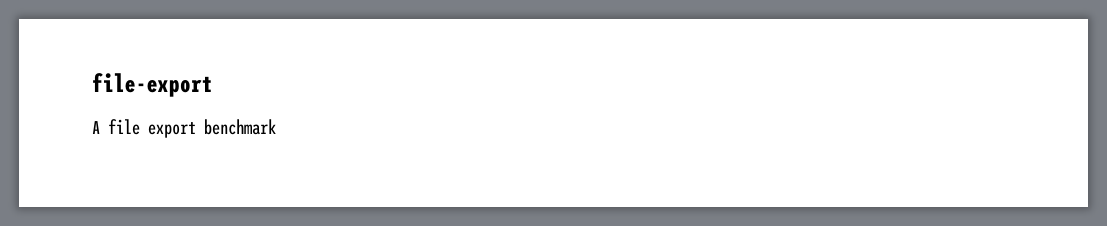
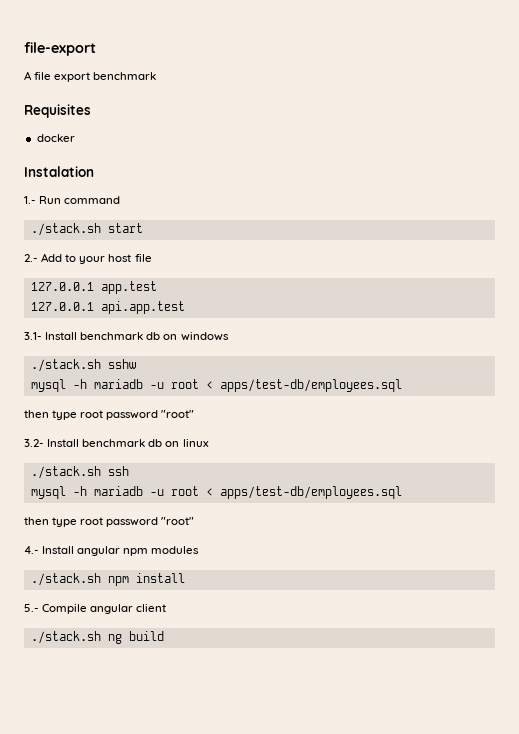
+ Requisites
+ docker
+ Instalation
+ 1.- Run command
+ ./stack.sh start
+ 2.- Add to your host file
+ 127.0.0.1 app.test
+ 127.0.0.1 api.app.test
+ 3.1- Install benchmark db on windows
+ ./stack.sh sshw
+ mysql -h mariadb -u root < apps/test-db/employees.sql
+ then type root password "root"
+ 3.2- Install benchmark db on linux
+ ./stack.sh ssh
+ mysql -h mariadb -u root < apps/test-db/employees.sql
+ then type root password "root"
+ 4.- Install angular npm modules
+ ./stack.sh npm install
+ 5.- Compile angular client
+ ./stack.sh ng build

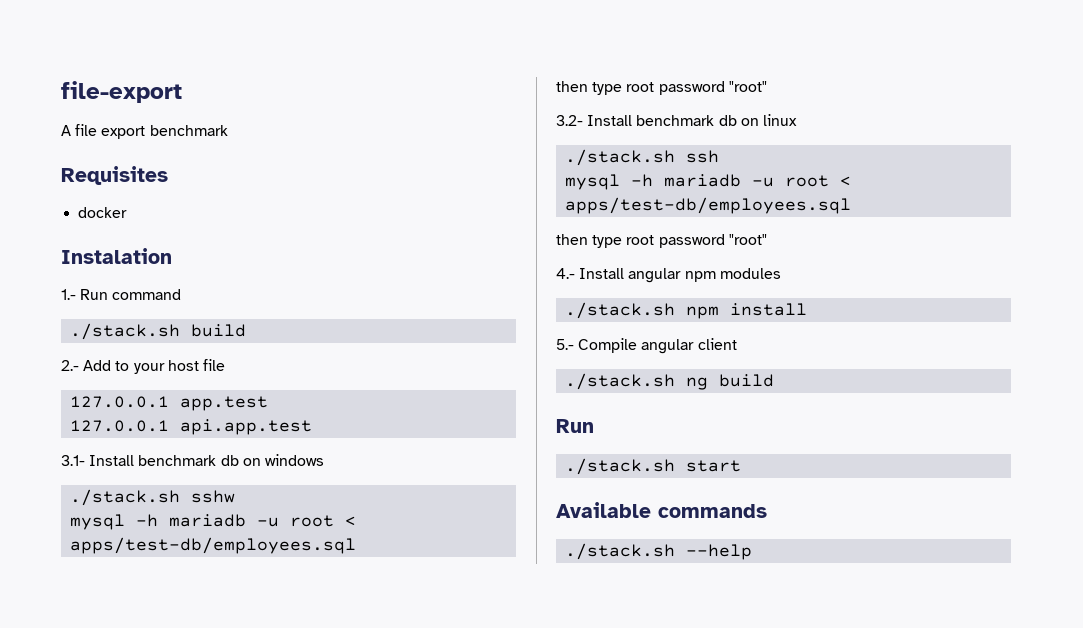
- ./stack.sh start
+ ./stack.sh build
  ./stack.sh ng build
+ Run
+ ./stack.sh start
+ Available commands
+ ./stack.sh --help

